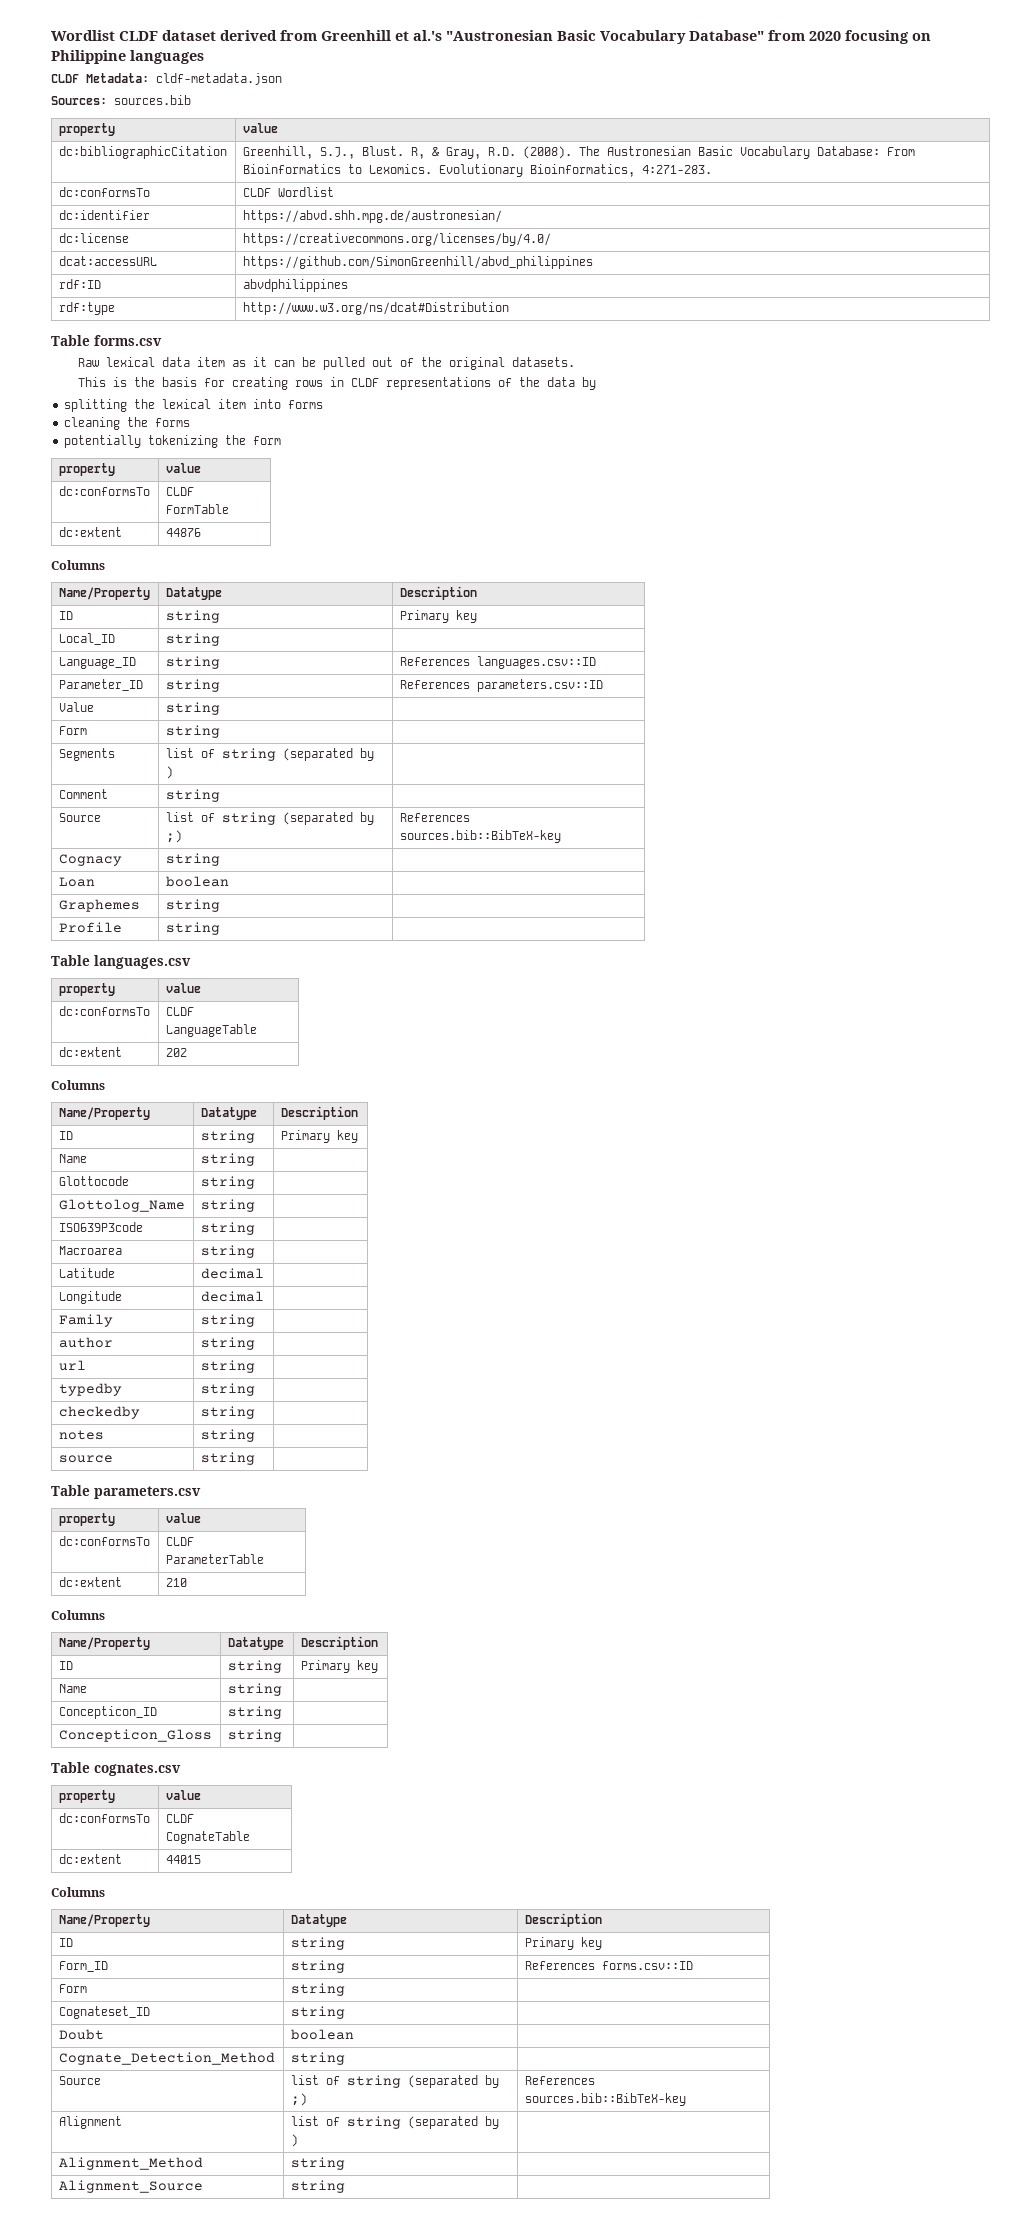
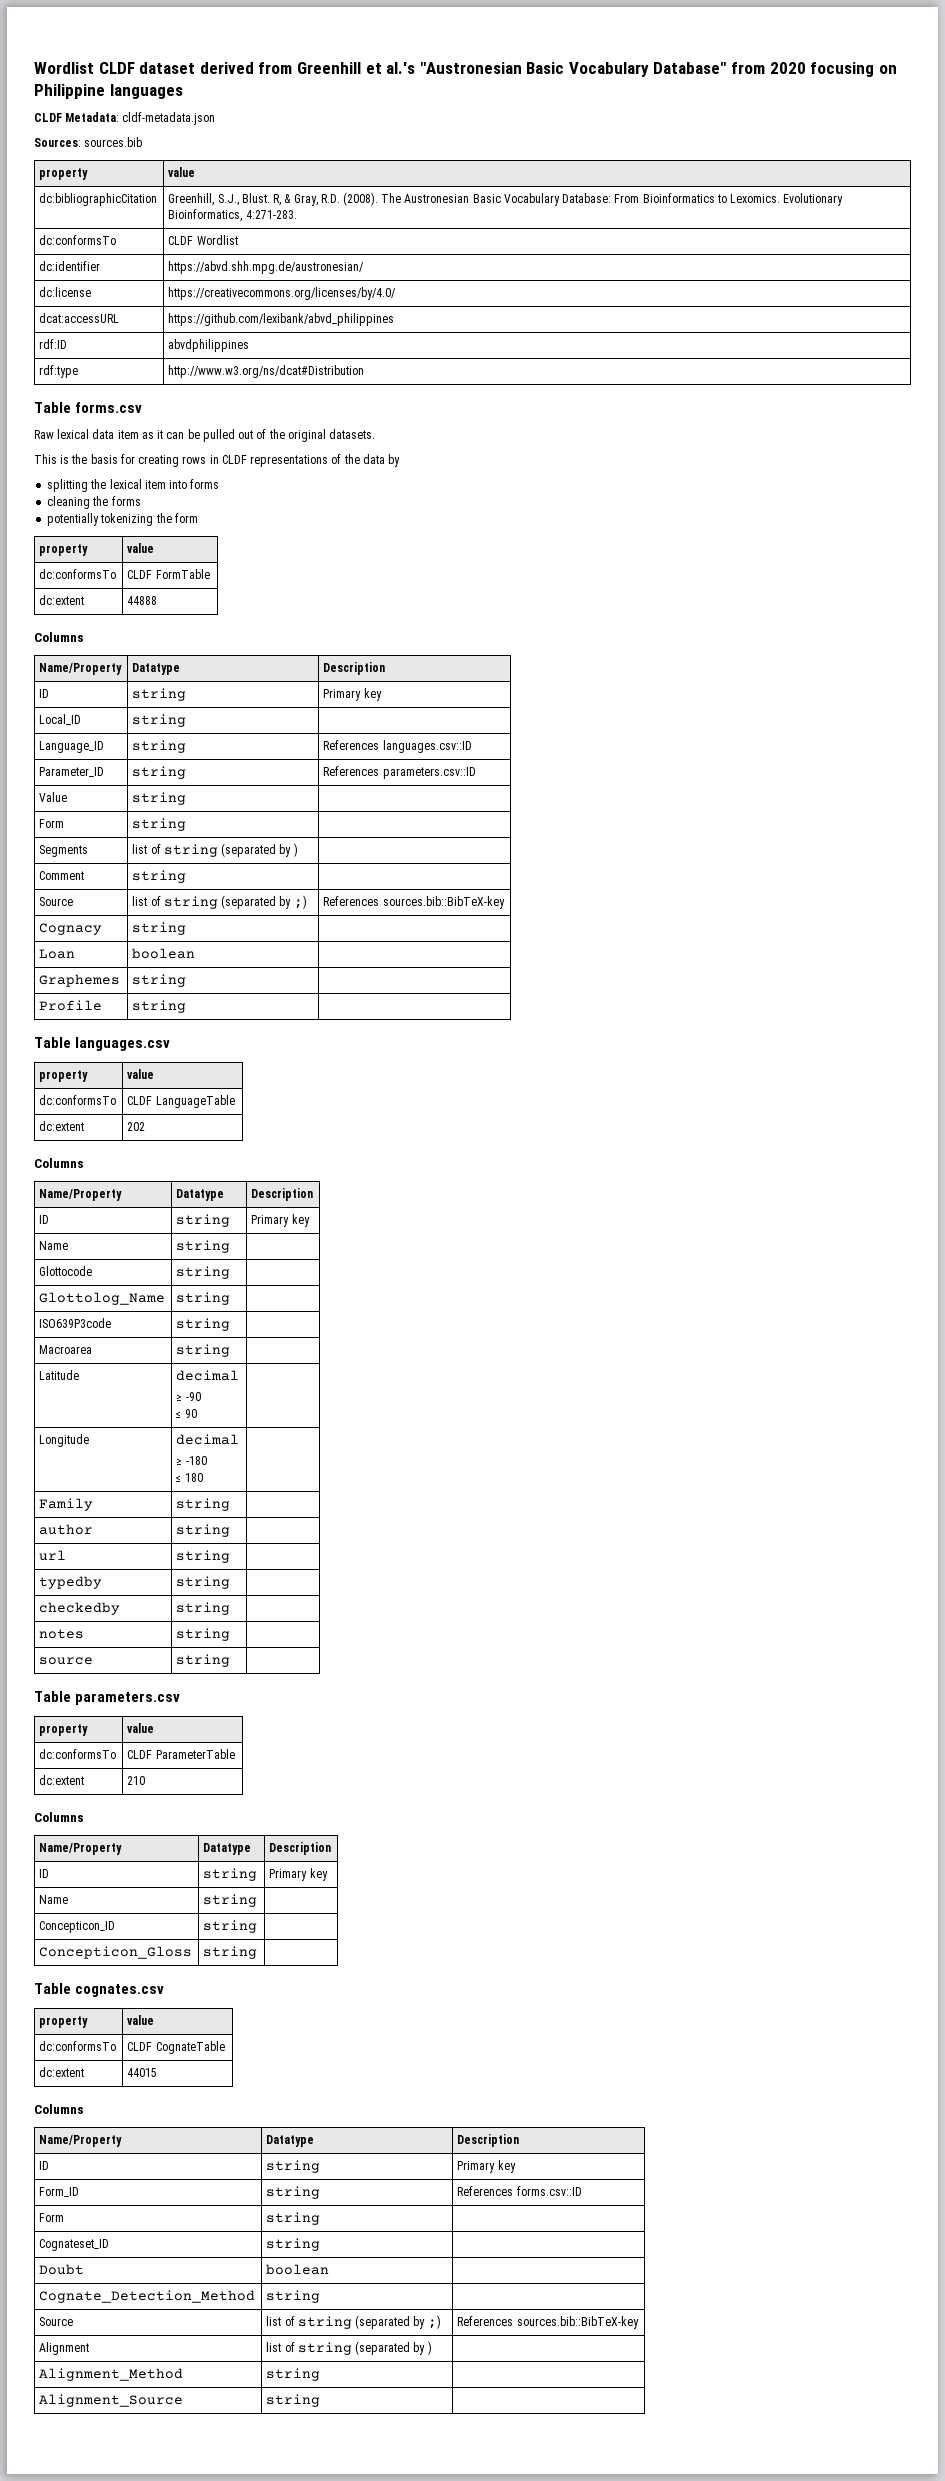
- dcat:accessURL | https://github.com/SimonGreenhill/abvd_philippines
+ dcat:accessURL | https://github.com/lexibank/abvd_philippines
- dc:extent | 44876
+ dc:extent | 44888
- Latitude | decimal |
- Longitude | decimal |
+ Latitude | decimal
+ ≥ -90
+ ≤ 90 |
+ Longitude | decimal
+ ≥ -180
+ ≤ 180 |

